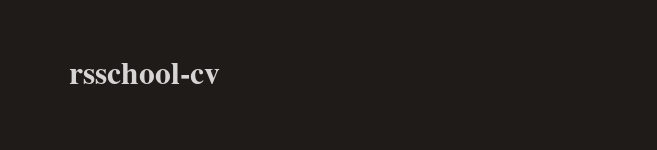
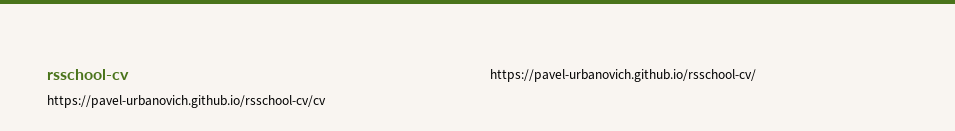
+ https://pavel-urbanovich.github.io/rsschool-cv/cv https://pavel-urbanovich.github.io/rsschool-cv/

